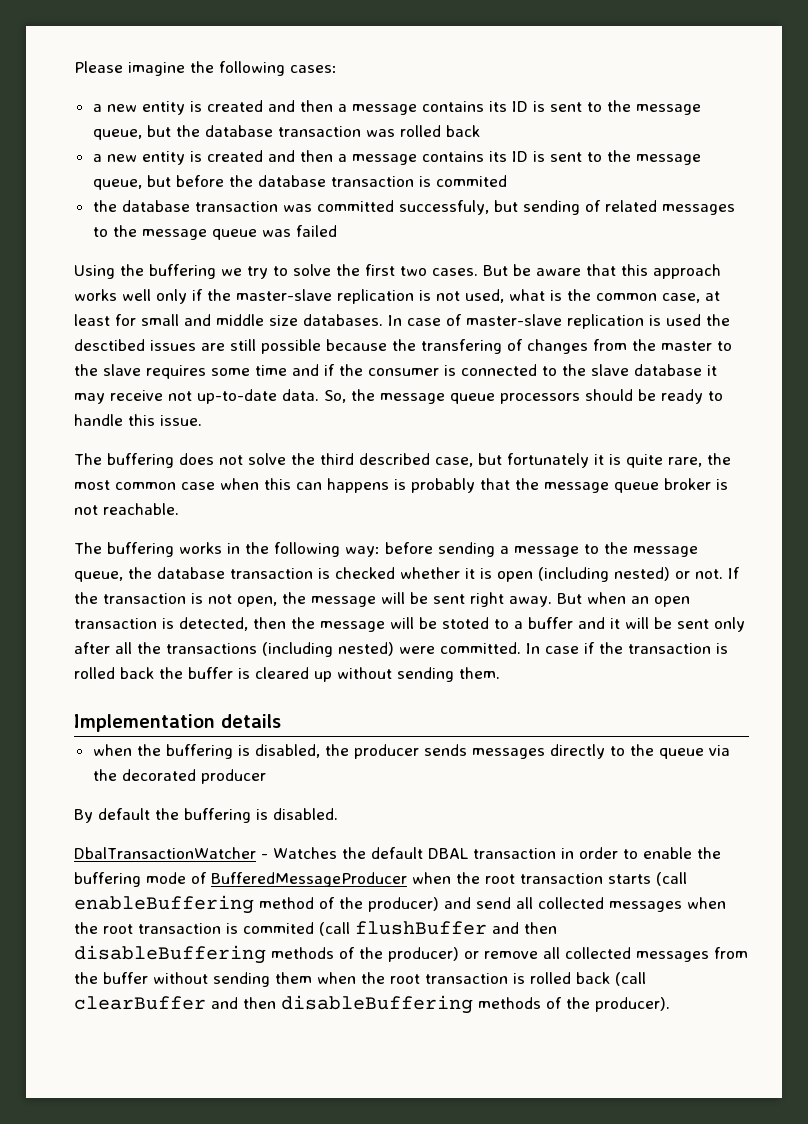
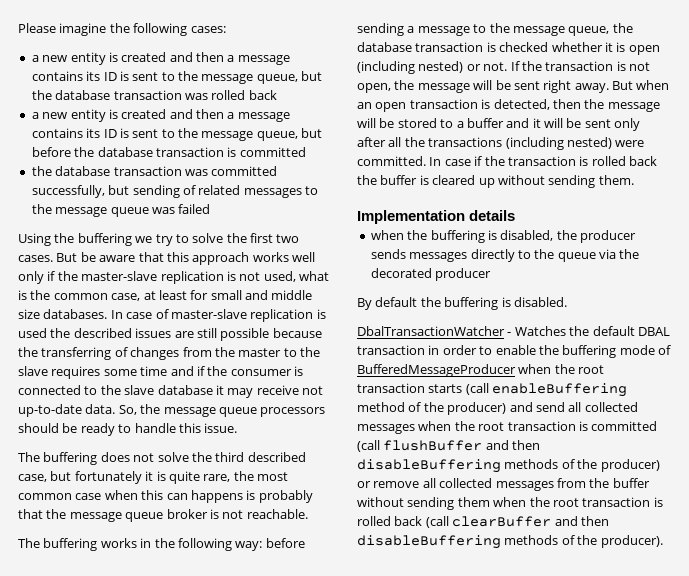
- a new entity is created and then a message contains its ID is sent to the message queue, but before the database transaction is commited
+ a new entity is created and then a message contains its ID is sent to the message queue, but before the database transaction is committed
- the database transaction was committed successfuly, but sending of related messages to the message queue was failed
+ the database transaction was committed successfully, but sending of related messages to the message queue was failed
- In case of master-slave replication is used the desctibed issues are still possible because the transfering of changes from the master to the slave requires some time and if the consumer is connected to the slave database it may receive not up-to-date data.
+ In case of master-slave replication is used the described issues are still possible because the transferring of changes from the master to the slave requires some time and if the consumer is connected to the slave database it may receive not up-to-date data.
- But when an open transaction is detected, then the message will be stoted to a buffer and it will be sent only after all the transactions (including nested) were committed.
+ But when an open transaction is detected, then the message will be stored to a buffer and it will be sent only after all the transactions (including nested) were committed.
- DbalTransactionWatcher - Watches the default DBAL transaction in order to enable the buffering mode of BufferedMessageProducer when the root transaction starts (call enableBuffering method of the producer) and send all collected messages when the root transaction is commited (call flushBuffer and then disableBuffering methods of the producer) or remove all collected messages from the buffer without sending them when the root transaction is rolled back (call clearBuffer and then disableBuffering methods of the producer).
+ DbalTransactionWatcher - Watches the default DBAL transaction in order to enable the buffering mode of BufferedMessageProducer when the root transaction starts (call enableBuffering method of the producer) and send all collected messages when the root transaction is committed (call flushBuffer and then disableBuffering methods of the producer) or remove all collected messages from the buffer without sending them when the root transaction is rolled back (call clearBuffer and then disableBuffering methods of the producer).

